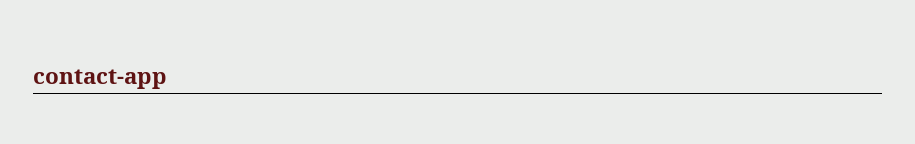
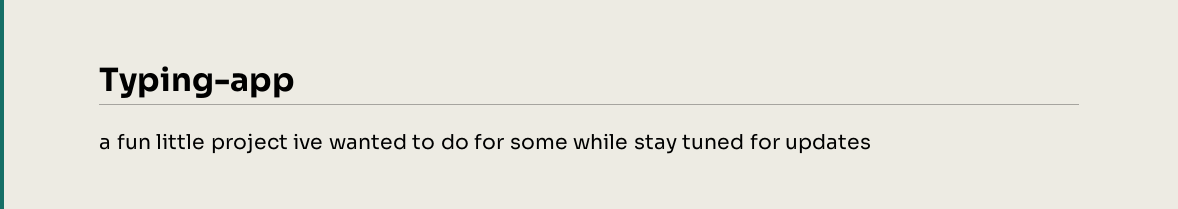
- contact-app
+ Typing-app
+ a fun little project ive wanted to do for some while stay tuned for updates

